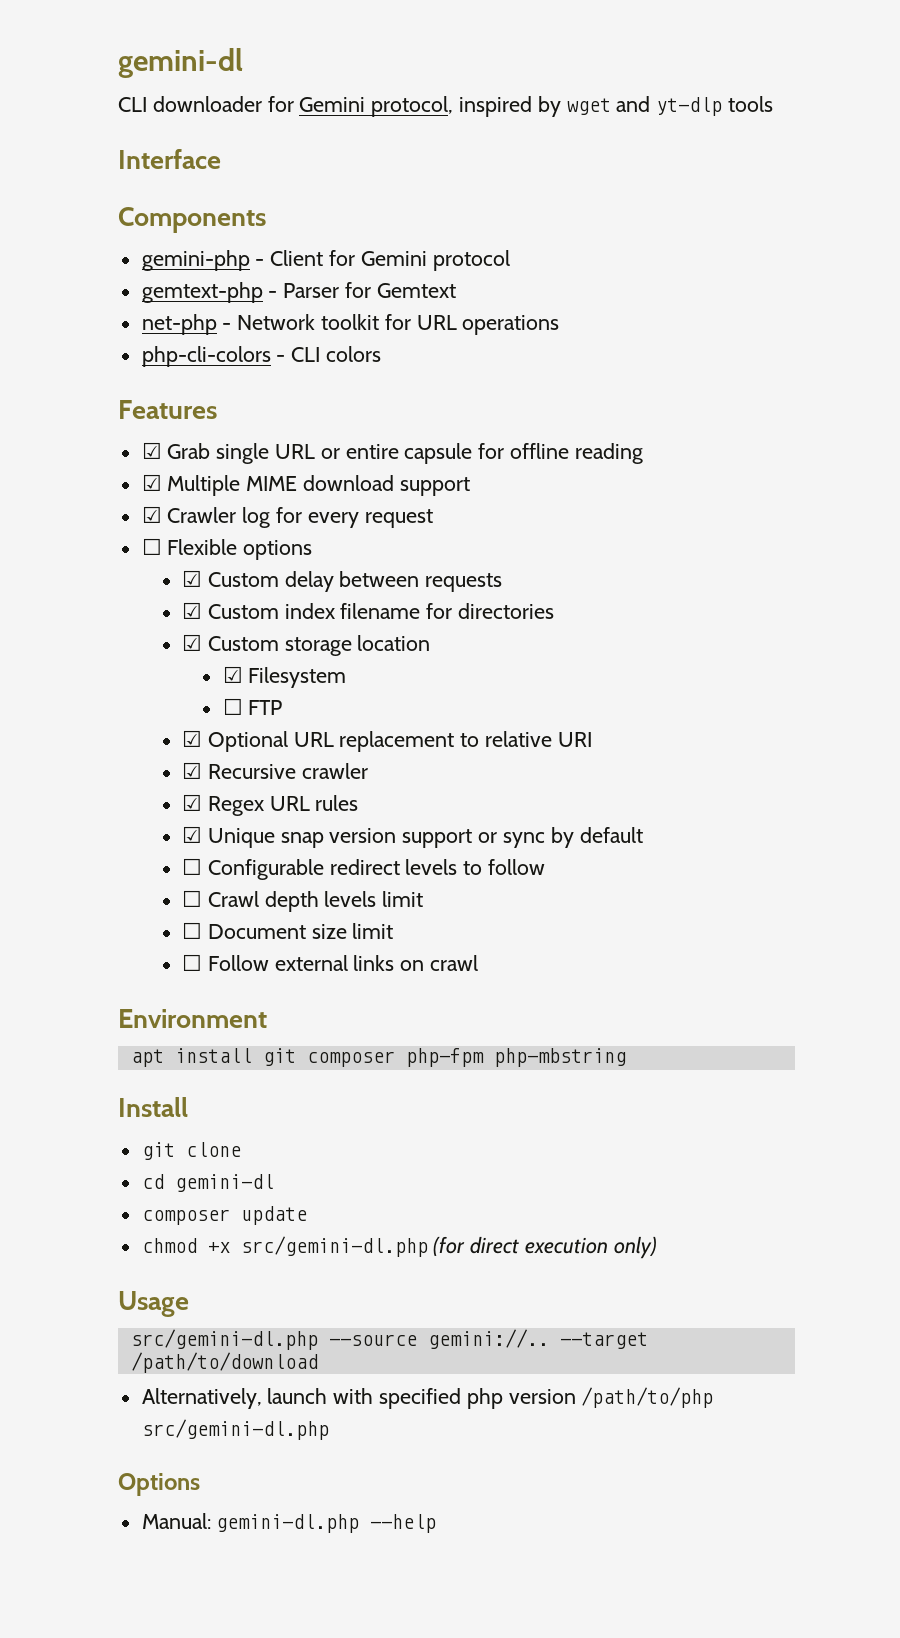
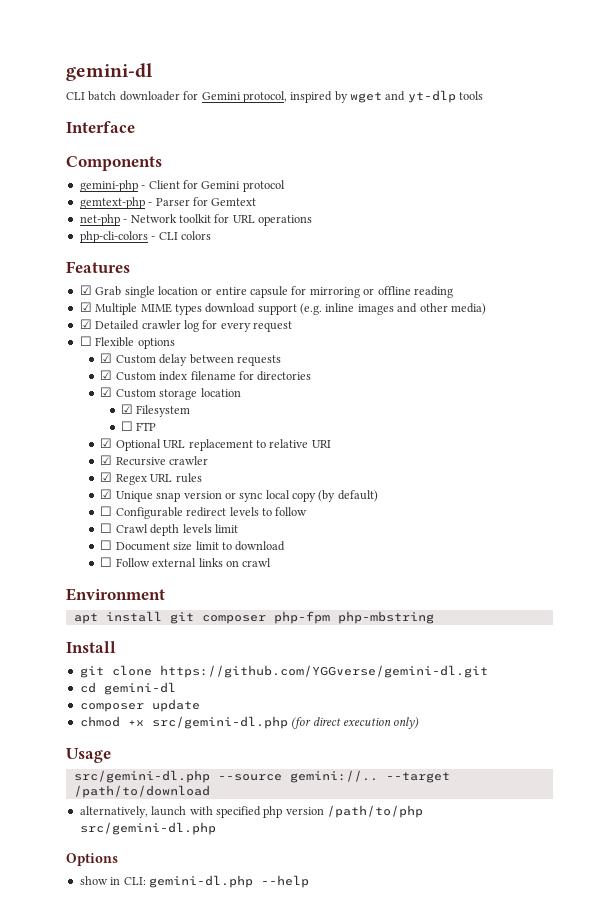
- CLI downloader for Gemini protocol, inspired by wget and yt-dlp tools
+ CLI batch downloader for Gemini protocol, inspired by wget and yt-dlp tools
- ☑ Grab single URL or entire capsule for offline reading
+ ☑ Grab single location or entire capsule for mirroring or offline reading
- ☑ Multiple MIME download support
- ☑ Crawler log for every request
+ ☑ Multiple MIME types download support (e.g. inline images and other media)
+ ☑ Detailed crawler log for every request
- ☑ Unique snap version support or sync by default
+ ☑ Unique snap version or sync local copy (by default)
- ☐ Document size limit
+ ☐ Document size limit to download
- git clone
+ git clone https://github.com/YGGverse/gemini-dl.git
- Alternatively, launch with specified php version /path/to/php src/gemini-dl.php
+ alternatively, launch with specified php version /path/to/php src/gemini-dl.php
- Manual: gemini-dl.php --help
+ show in CLI: gemini-dl.php --help

